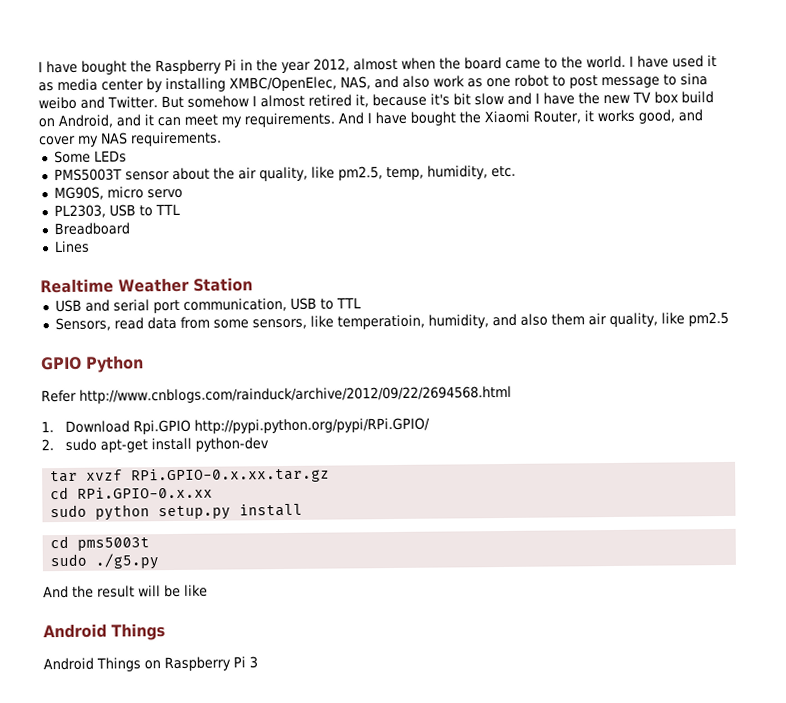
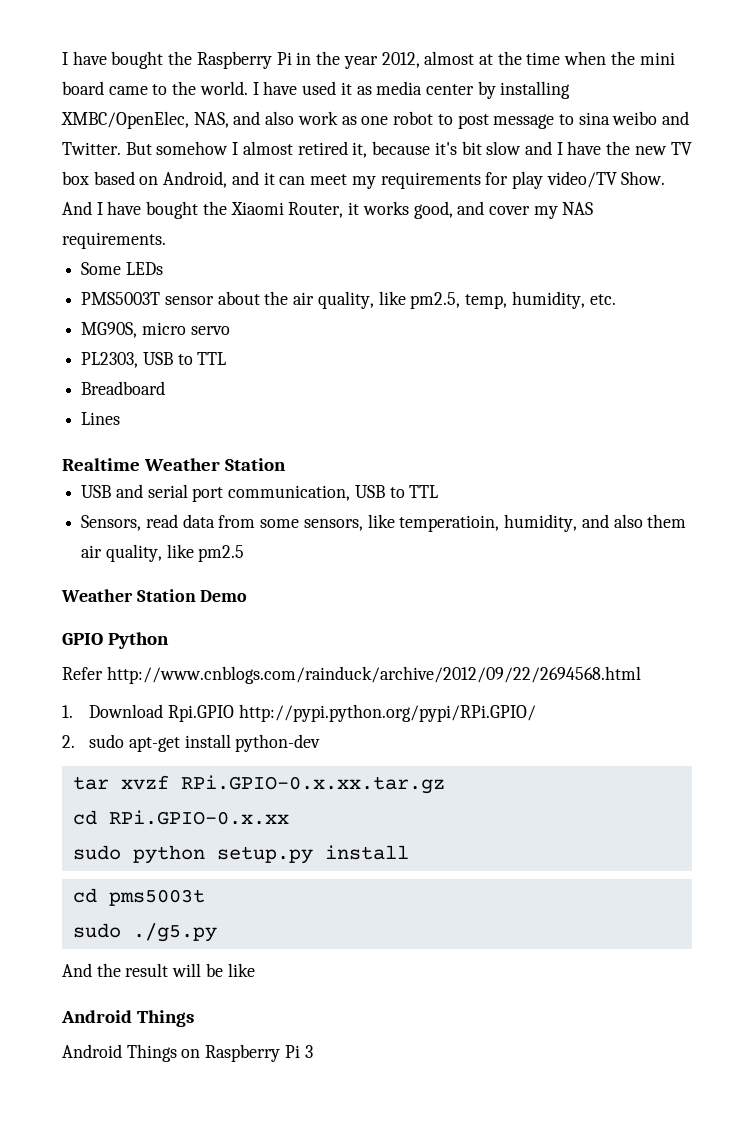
- I have bought the Raspberry Pi in the year 2012, almost when the board came to the world.
+ I have bought the Raspberry Pi in the year 2012, almost at the time when the mini board came to the world.
- But somehow I almost retired it, because it's bit slow and I have the new TV box build on Android, and it can meet my requirements.
+ But somehow I almost retired it, because it's bit slow and I have the new TV box based on Android, and it can meet my requirements for play video/TV Show.
+ Weather Station Demo

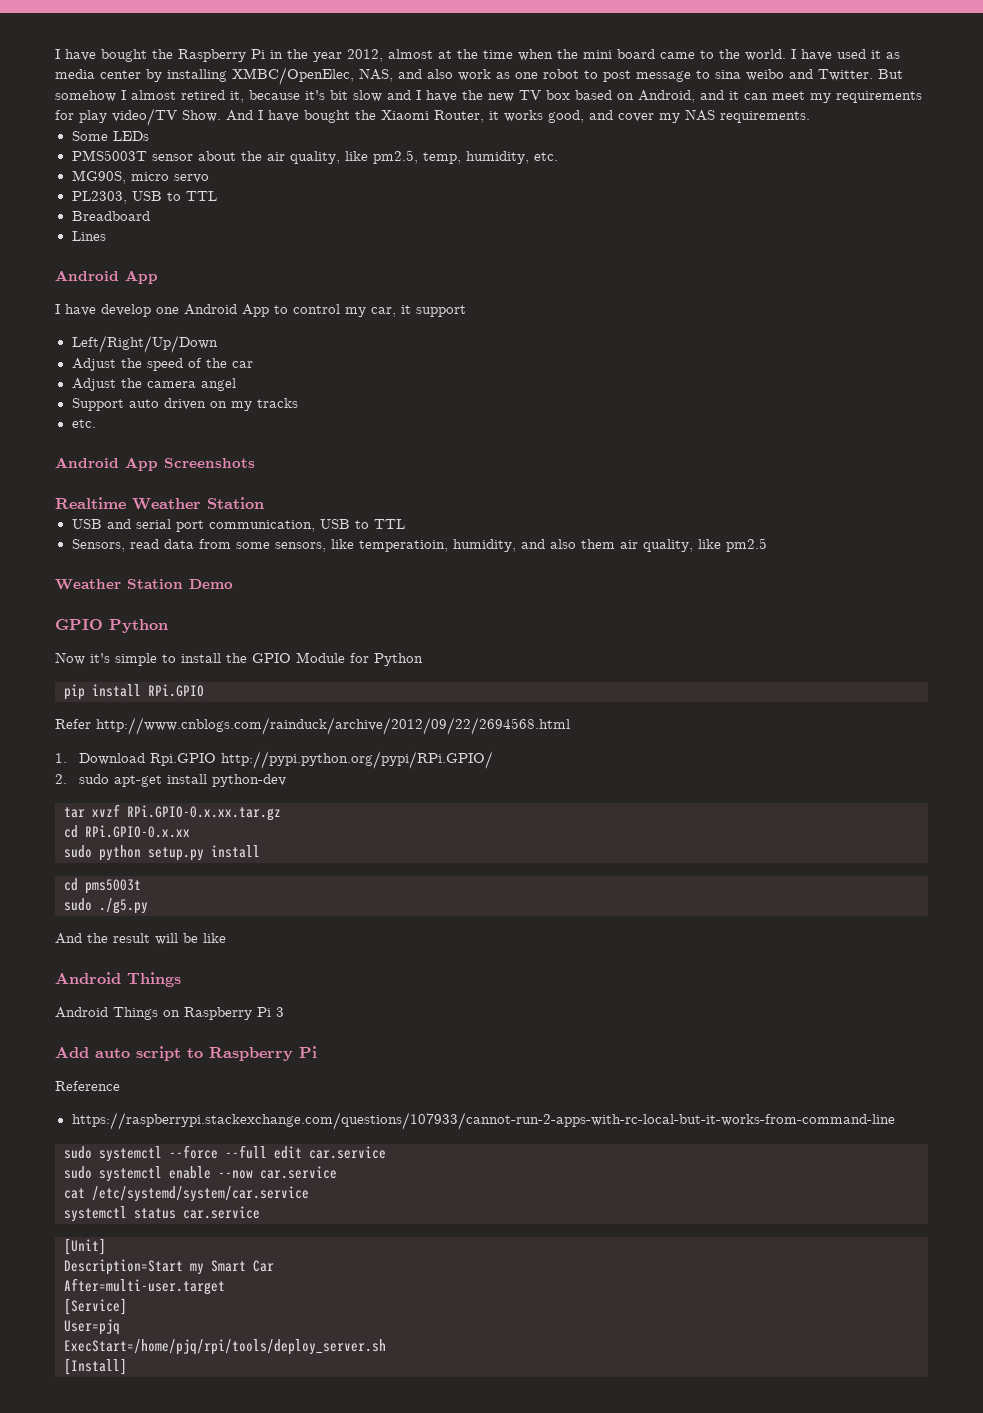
  Lines
+ Android App
+ I have develop one Android App to control my car, it support
+ Left/Right/Up/Down
+ Adjust the speed of the car
+ Adjust the camera angel
+ Support auto driven on my tracks
+ etc.
+ Android App Screenshots
+ Now it's simple to install the GPIO Module for Python
+ pip install RPi.GPIO
+ Add auto script to Raspberry Pi
+ Reference
+ https://raspberrypi.stackexchange.com/questions/107933/cannot-run-2-apps-with-rc-local-but-it-works-from-command-line
+ sudo systemctl --force --full edit car.service
+ sudo systemctl enable --now car.service
+ cat /etc/systemd/system/car.service
+ systemctl status car.service
+ [Unit]
+ Description=Start my Smart Car
+ After=multi-user.target
+ [Service]
+ User=pjq
+ ExecStart=/home/pjq/rpi/tools/deploy_server.sh
+ [Install]

